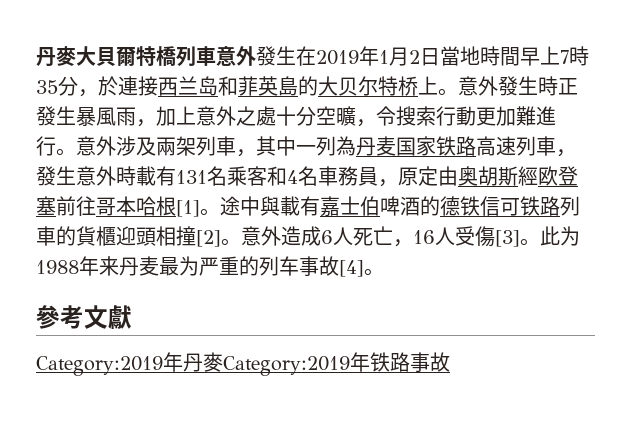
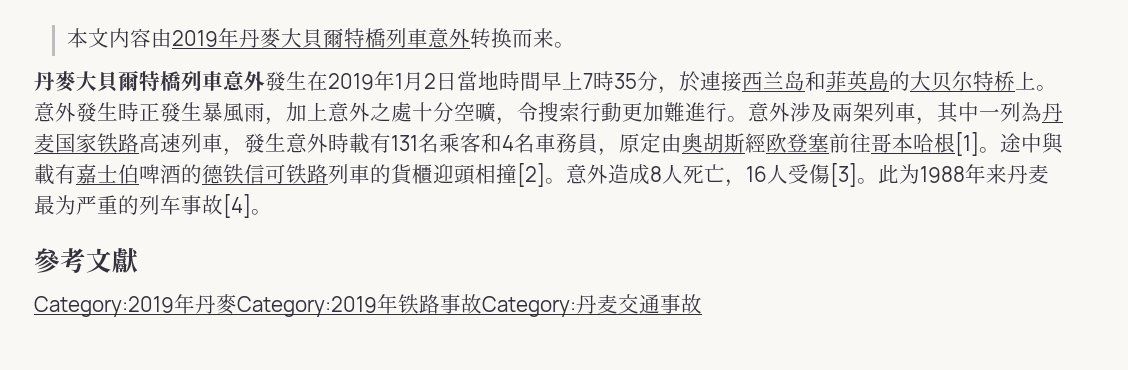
+ 本文内容由2019年丹麥大貝爾特橋列車意外转换而来。
- 意外造成6人死亡，16人受傷[3]。
+ 意外造成8人死亡，16人受傷[3]。
- Category:2019年丹麥Category:2019年铁路事故
+ Category:2019年丹麥Category:2019年铁路事故Category:丹麦交通事故

